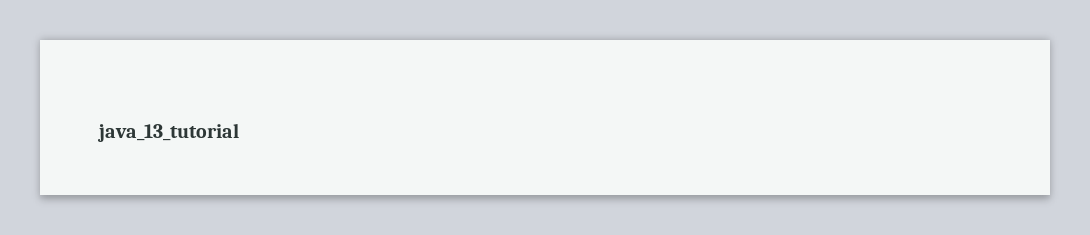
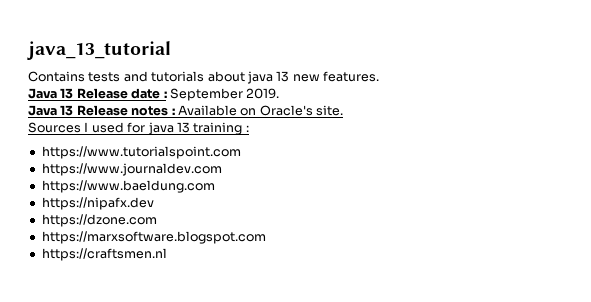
+ Contains tests and tutorials about java 13 new features.
+ Java 13 Release date : September 2019.
+ Java 13 Release notes : Available on Oracle's site.
+ Sources I used for java 13 training :
+ https://www.tutorialspoint.com
+ https://www.journaldev.com
+ https://www.baeldung.com
+ https://nipafx.dev
+ https://dzone.com
+ https://marxsoftware.blogspot.com
+ https://craftsmen.nl

